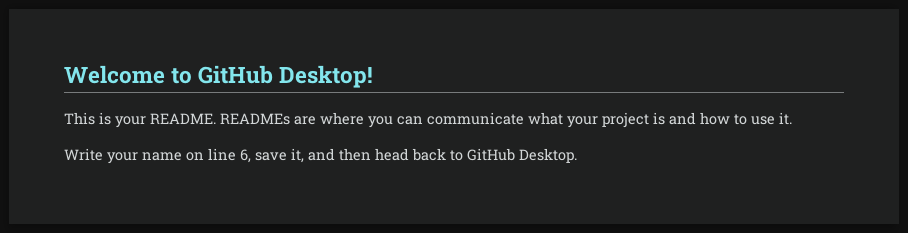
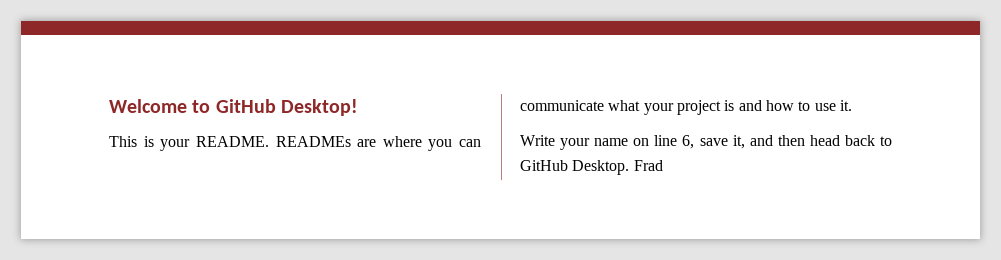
+ Frad

